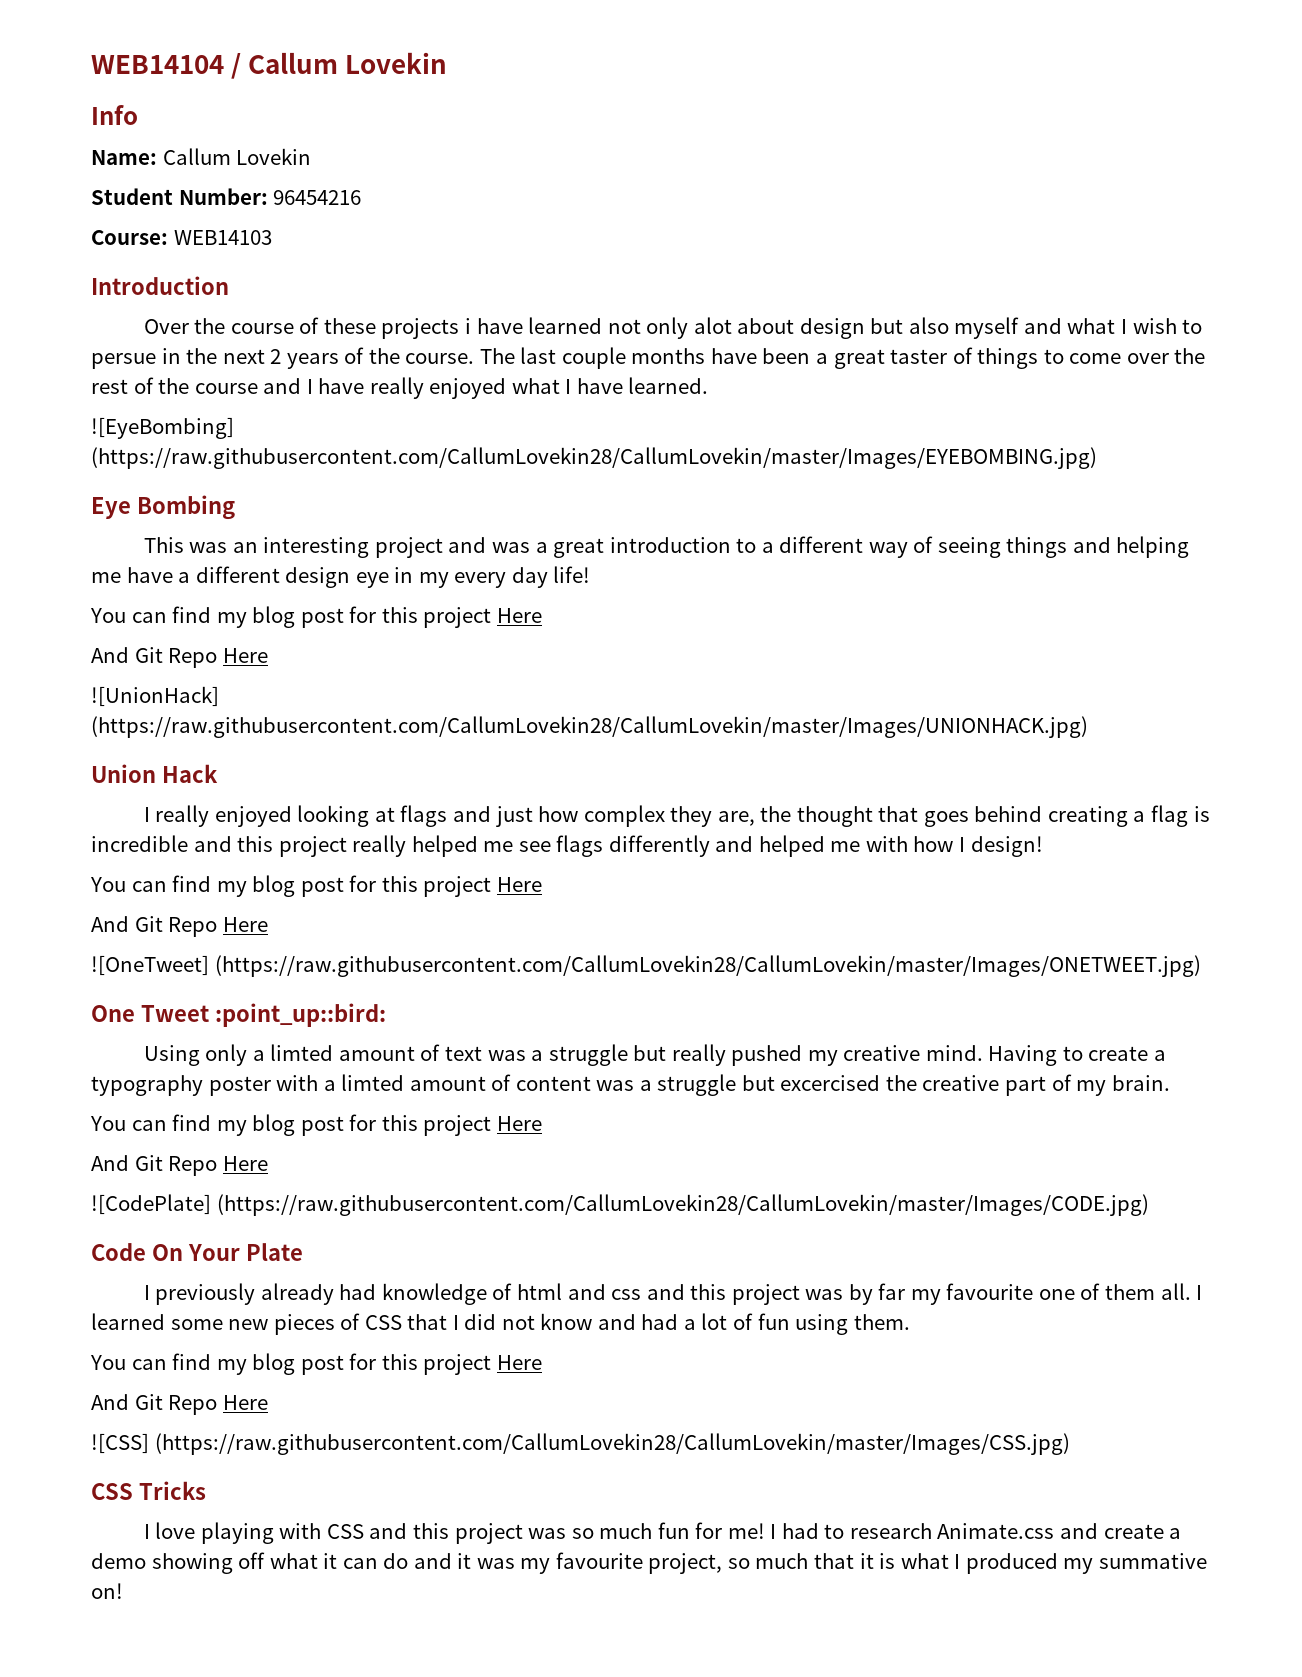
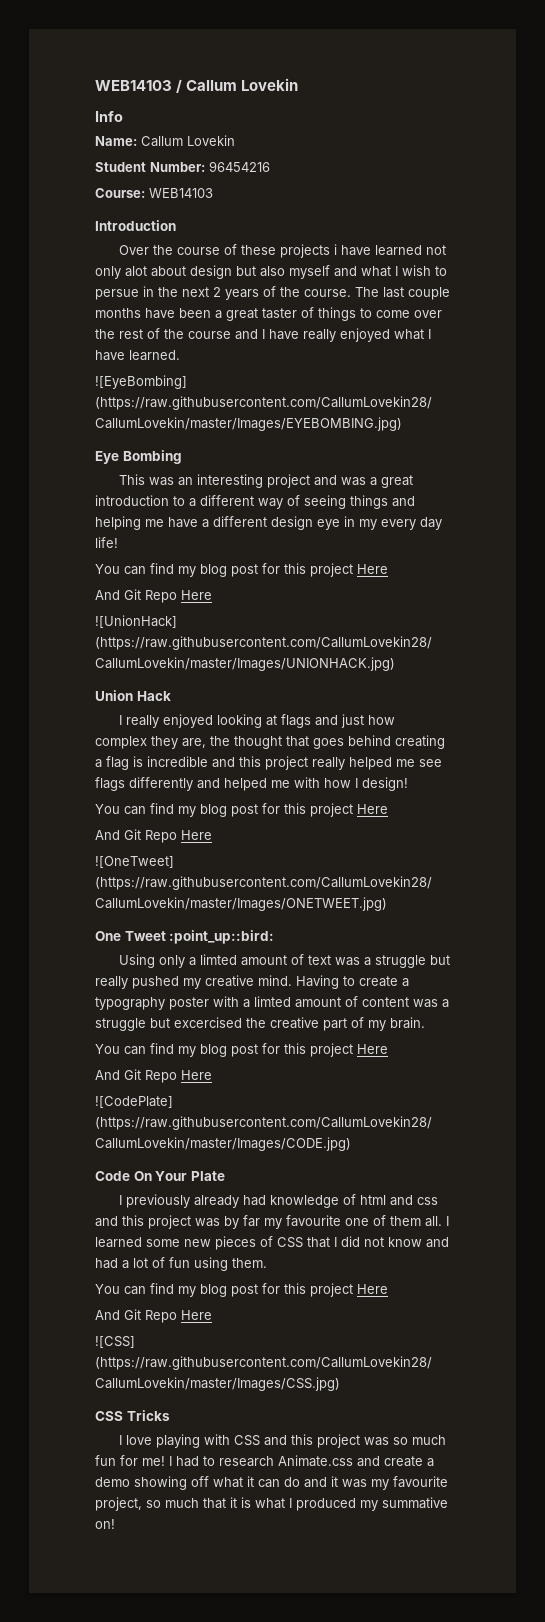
- WEB14104 / Callum Lovekin
+ WEB14103 / Callum Lovekin

